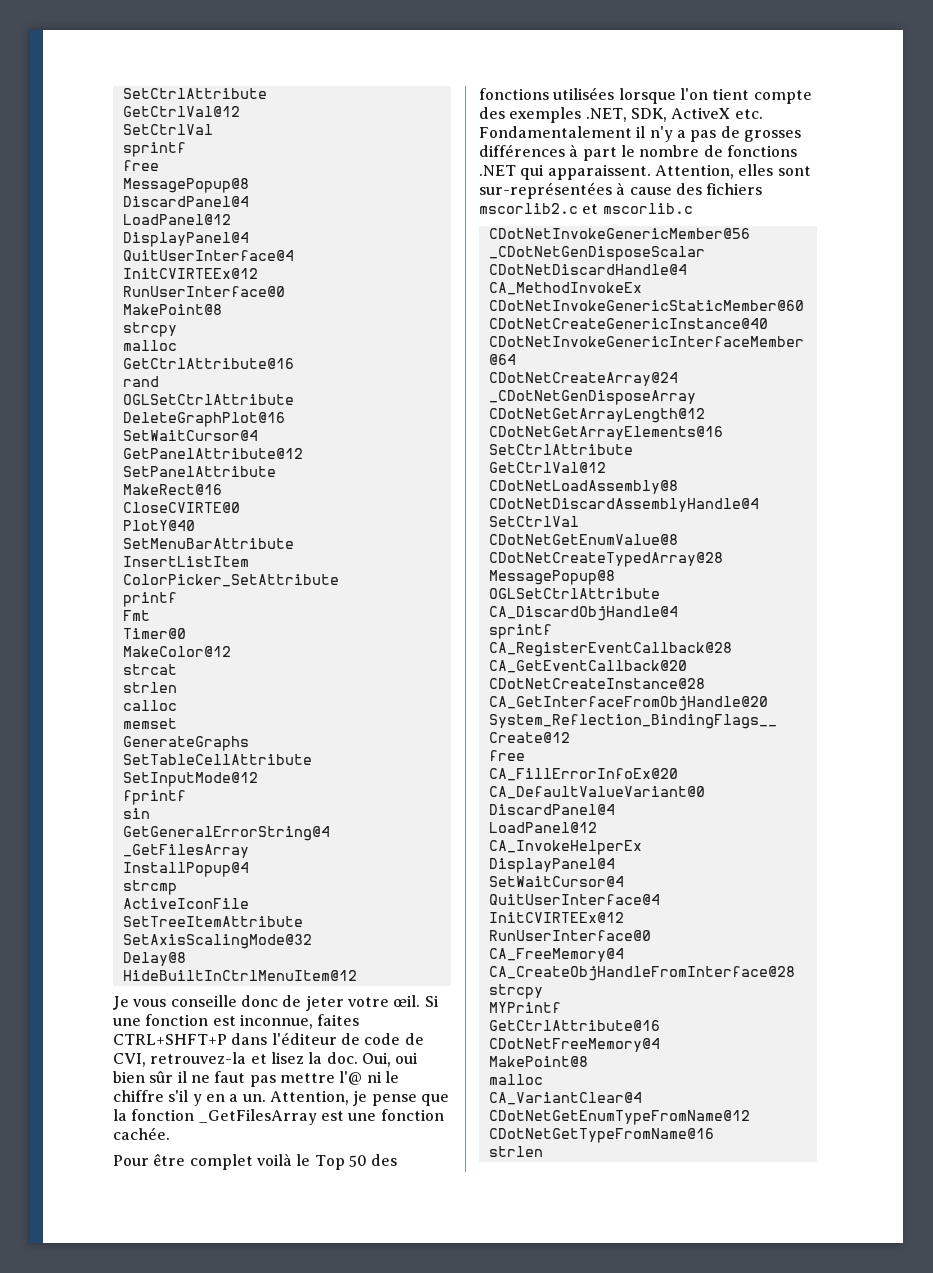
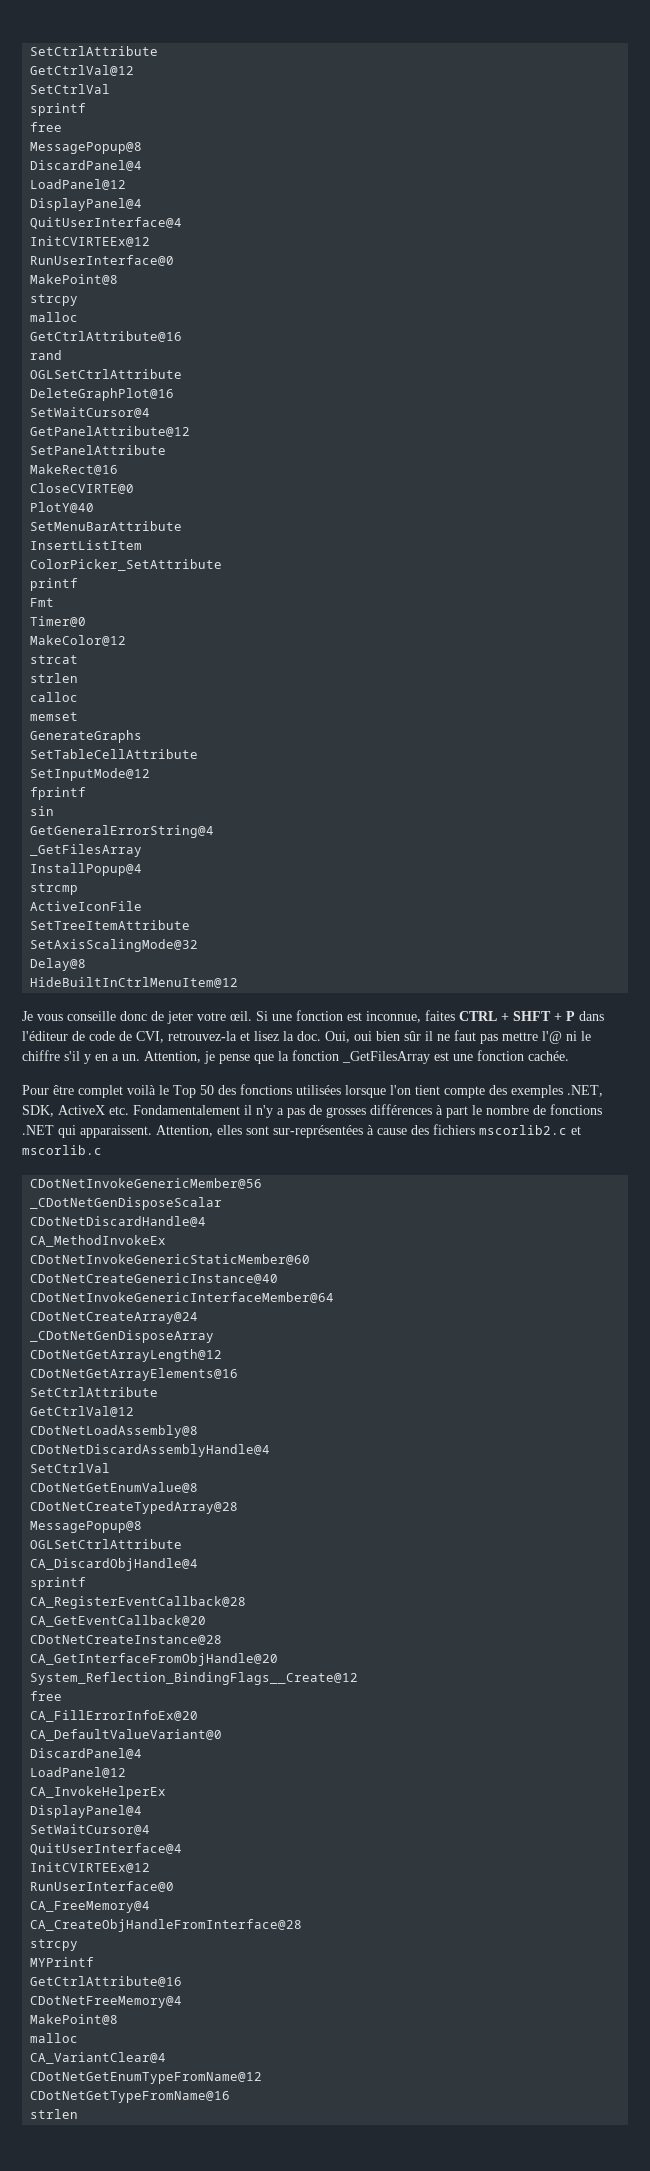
- Si une fonction est inconnue, faites CTRL+SHFT+P dans l'éditeur de code de CVI, retrouvez-la et lisez la doc.
+ Si une fonction est inconnue, faites CTRL + SHFT + P dans l'éditeur de code de CVI, retrouvez-la et lisez la doc.

